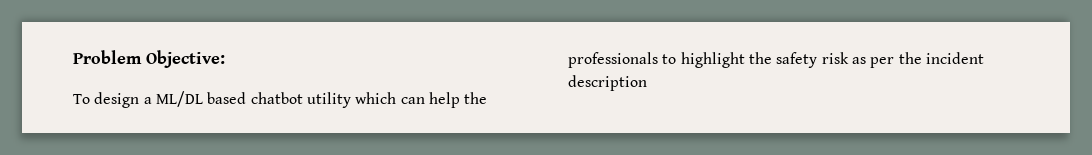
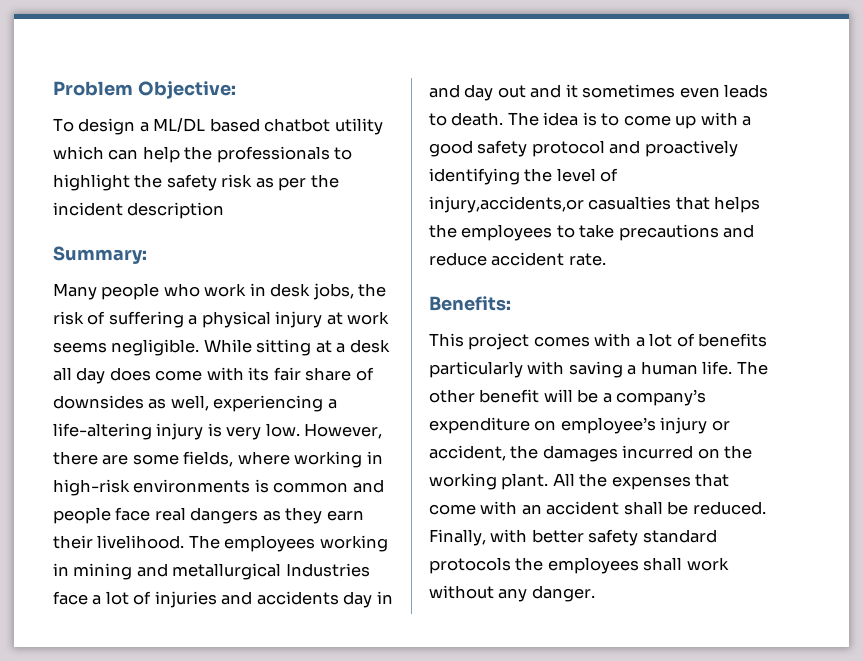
+ Summary:
+ Many people who work in desk jobs, the risk of suffering a physical injury at work seems negligible. While sitting at a desk all day does come with its fair share of downsides as well, experiencing a life-altering injury is very low. However, there are some fields, where working in high-risk environments is common and people face real dangers as they earn their livelihood. The employees working in mining and metallurgical Industries face a lot of injuries and accidents day in and day out and it sometimes even leads to death. The idea is to come up with a good safety protocol and proactively identifying the level of injury,accidents,or casualties that helps the employees to take precautions and reduce accident rate.
+ Benefits:
+ This project comes with a lot of benefits particularly with saving a human life. The other benefit will be a company’s expenditure on employee’s injury or accident, the damages incurred on the working plant. All the expenses that come with an accident shall be reduced. Finally, with better safety standard protocols the employees shall work without any danger.

